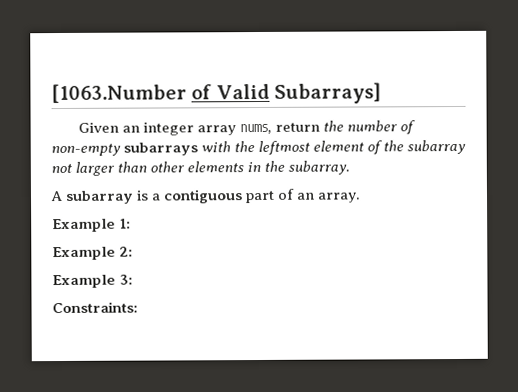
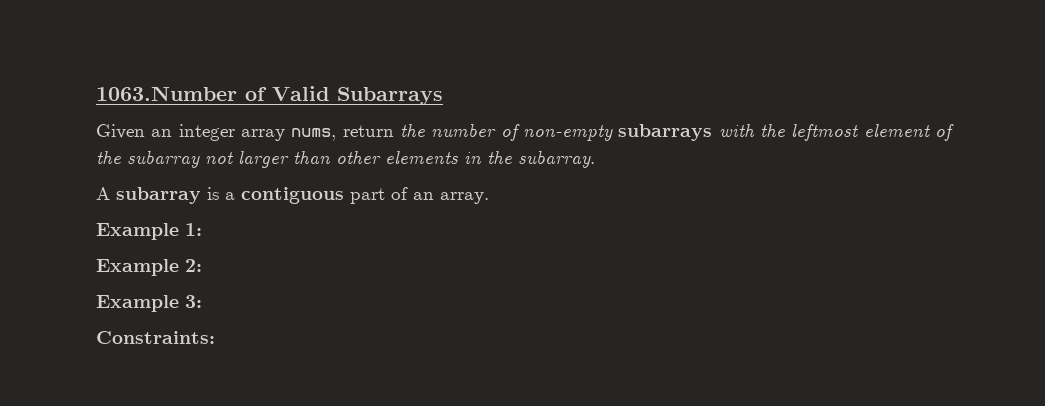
- [1063.Number of Valid Subarrays]
+ 1063.Number of Valid Subarrays

